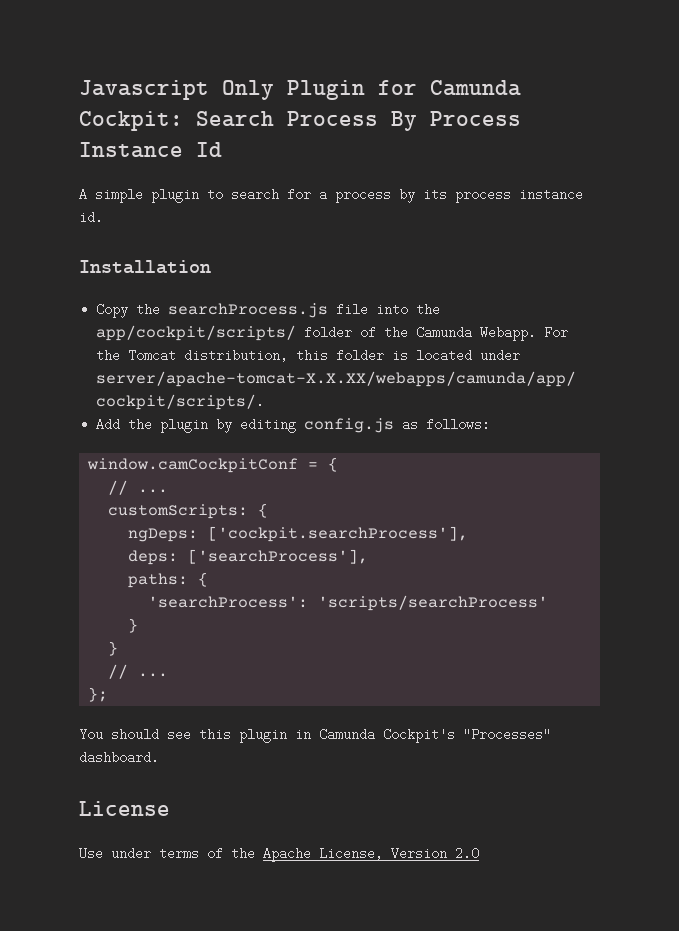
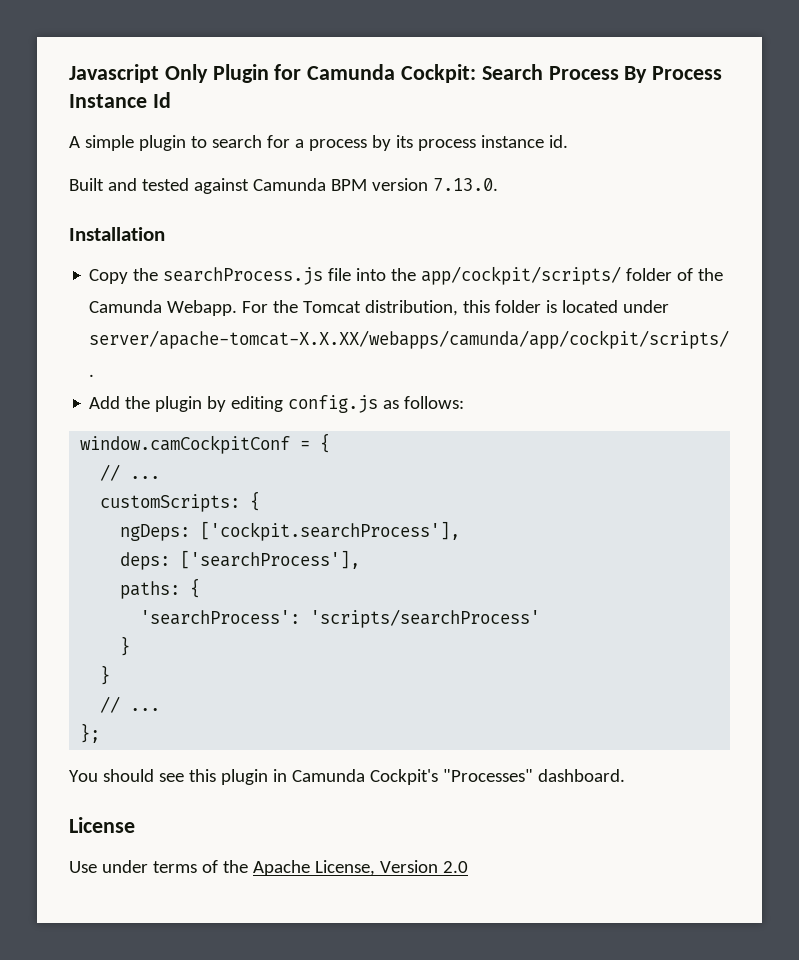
+ Built and tested against Camunda BPM version 7.13.0.

